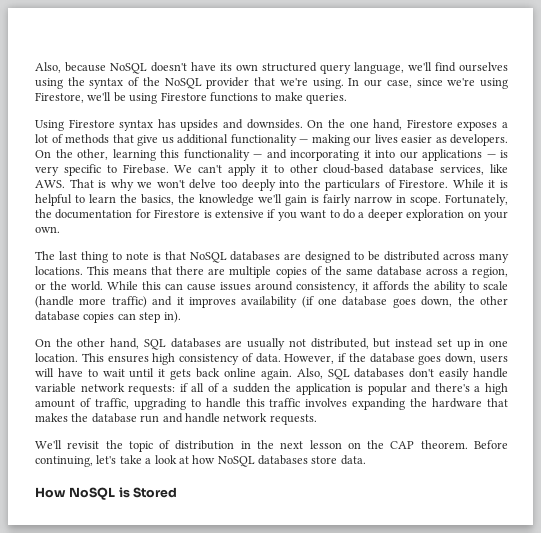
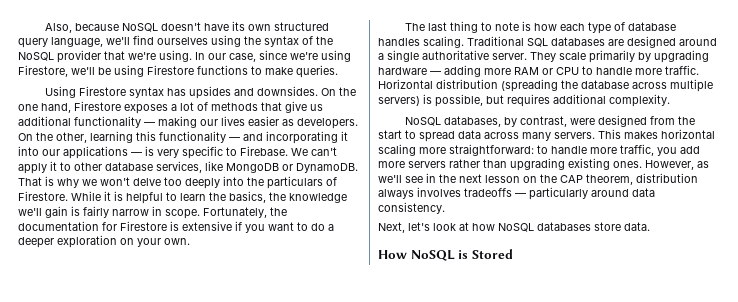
- We can't apply it to other cloud-based database services, like AWS. That is why we won't delve too deeply into the particulars of Firestore.
+ We can't apply it to other database services, like MongoDB or DynamoDB. That is why we won't delve too deeply into the particulars of Firestore.
- The last thing to note is that NoSQL databases are designed to be distributed across many locations. This means that there are multiple copies of the same database across a region, or the world. While this can cause issues around consistency, it affords the ability to scale (handle more traffic) and it improves availability (if one database goes down, the other database copies can step in).
- On the other hand, SQL databases are usually not distributed, but instead set up in one location. This ensures high consistency of data. However, if the database goes down, users will have to wait until it gets back online again. Also, SQL databases don't easily handle variable network requests: if all of a sudden the application is popular and there's a high amount of traffic, upgrading to handle this traffic involves expanding the hardware that makes the database run and handle network requests.
- We'll revisit the topic of distribution in the next lesson on the CAP theorem. Before continuing, let's take a look at how NoSQL databases store data.
+ The last thing to note is how each type of database handles scaling. Traditional SQL databases are designed around a single authoritative server. They scale primarily by upgrading hardware — adding more RAM or CPU to handle more traffic. Horizontal distribution (spreading the database across multiple servers) is possible, but requires additional complexity.
+ NoSQL databases, by contrast, were designed from the start to spread data across many servers. This makes horizontal scaling more straightforward: to handle more traffic, you add more servers rather than upgrading existing ones. However, as we'll see in the next lesson on the CAP theorem, distribution always involves tradeoffs — particularly around data consistency.
+ Next, let's look at how NoSQL databases store data.

